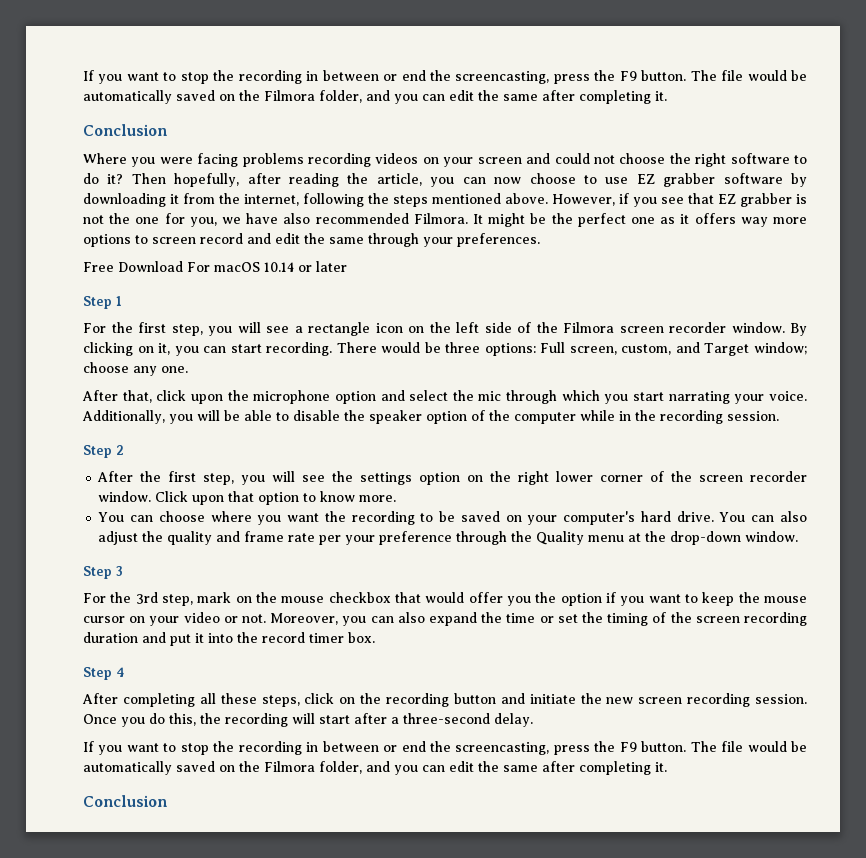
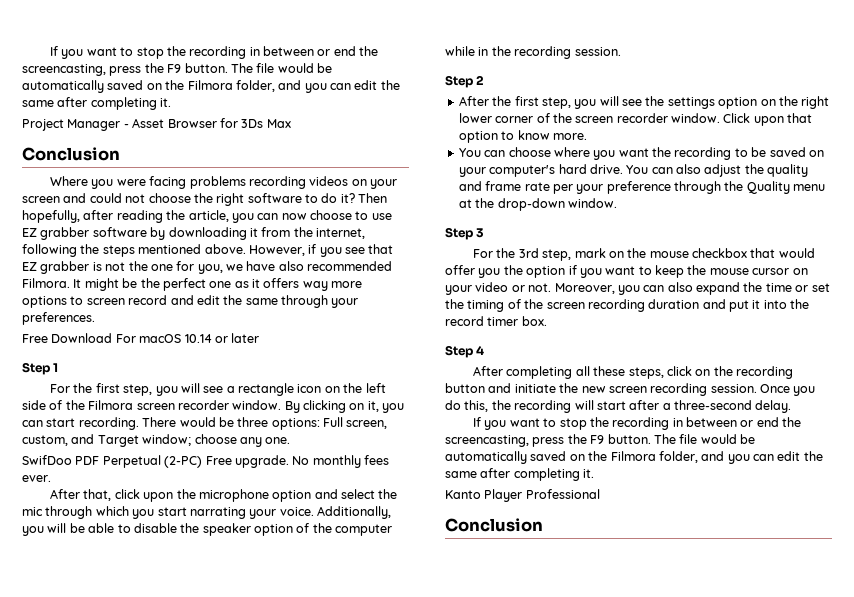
+ Project Manager - Asset Browser for 3Ds Max
+ SwifDoo PDF Perpetual (2-PC) Free upgrade. No monthly fees ever.
+ Kanto Player Professional

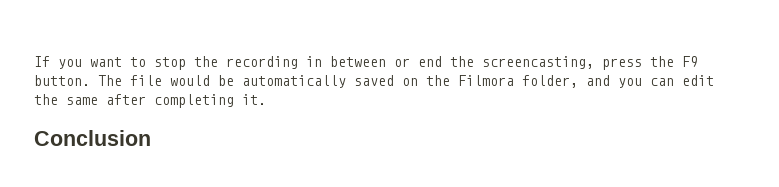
- Project Manager - Asset Browser for 3Ds Max
- Conclusion
- Where you were facing problems recording videos on your screen and could not choose the right software to do it? Then hopefully, after reading the article, you can now choose to use EZ grabber software by downloading it from the internet, following the steps mentioned above. However, if you see that EZ grabber is not the one for you, we have also recommended Filmora. It might be the perfect one as it offers way more options to screen record and edit the same through your preferences.
- Free Download For macOS 10.14 or later
- Step 1
- For the first step, you will see a rectangle icon on the left side of the Filmora screen recorder window. By clicking on it, you can start recording. There would be three options: Full screen, custom, and Target window; choose any one.
- SwifDoo PDF Perpetual (2-PC) Free upgrade. No monthly fees ever.
- After that, click upon the microphone option and select the mic through which you start narrating your voice. Additionally, you will be able to disable the speaker option of the computer while in the recording session.
- Step 2
- After the first step, you will see the settings option on the right lower corner of the screen recorder window. Click upon that option to know more.
- You can choose where you want the recording to be saved on your computer's hard drive. You can also adjust the quality and frame rate per your preference through the Quality menu at the drop-down window.
- Step 3
- For the 3rd step, mark on the mouse checkbox that would offer you the option if you want to keep the mouse cursor on your video or not. Moreover, you can also expand the time or set the timing of the screen recording duration and put it into the record timer box.
- Step 4
- After completing all these steps, click on the recording button and initiate the new screen recording session. Once you do this, the recording will start after a three-second delay.
- If you want to stop the recording in between or end the screencasting, press the F9 button. The file would be automatically saved on the Filmora folder, and you can edit the same after completing it.
- Kanto Player Professional

